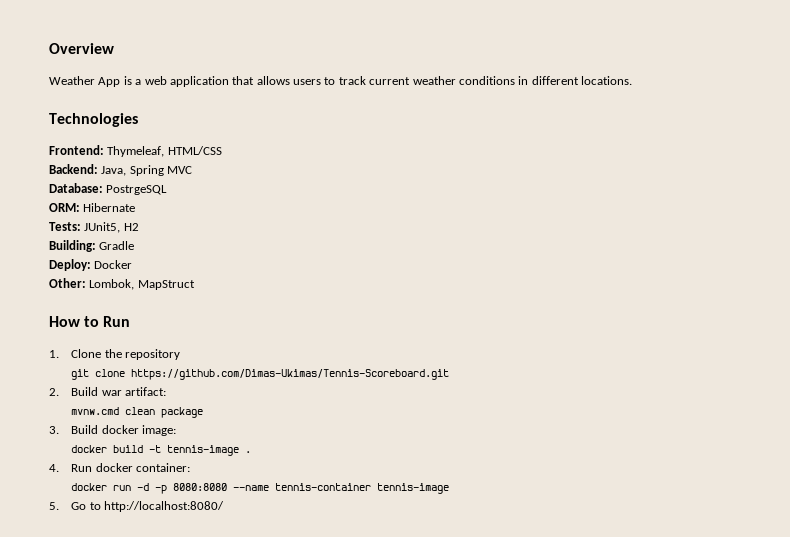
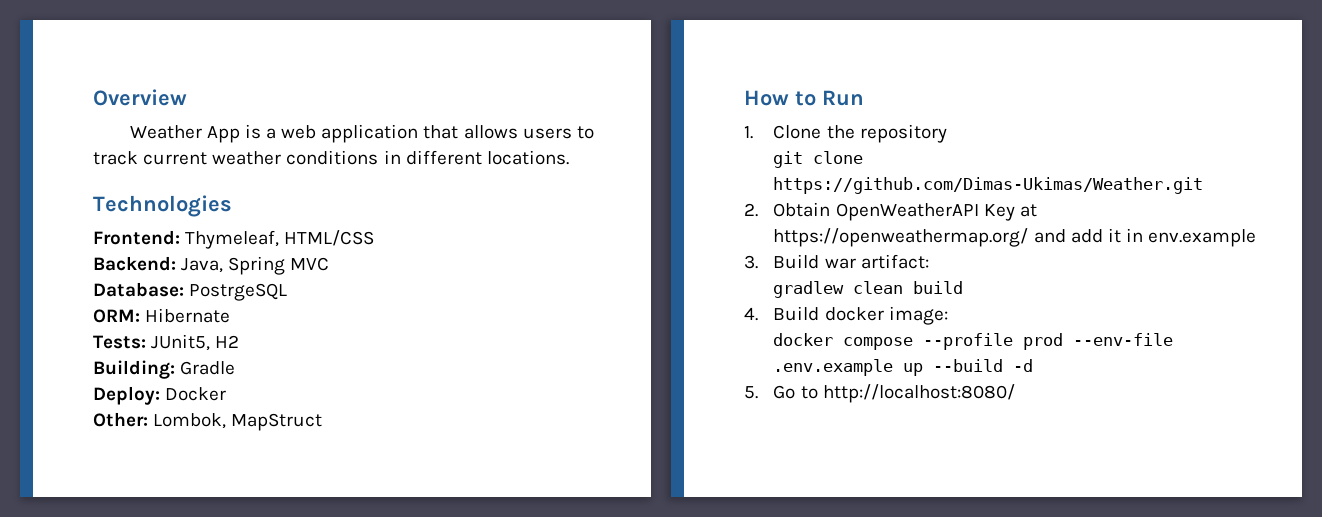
- git clone https://github.com/Dimas-Ukimas/Tennis-Scoreboard.git
- 2. Build war artifact:
+ git clone https://github.com/Dimas-Ukimas/Weather.git
+ 2. Obtain OpenWeatherAPI Key at https://openweathermap.org/ and add it in env.example
+ 3. Build war artifact:
- mvnw.cmd clean package
- 3. Build docker image:
+ gradlew clean build
+ 4. Build docker image:
- docker build -t tennis-image .
- 4. Run docker container:
- docker run -d -p 8080:8080 --name tennis-container tennis-image
+ docker compose --profile prod --env-file .env.example up --build -d

